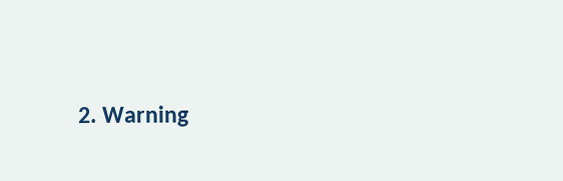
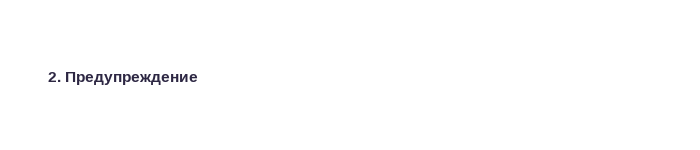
- 2. Warning
+ 2. Предупреждение

